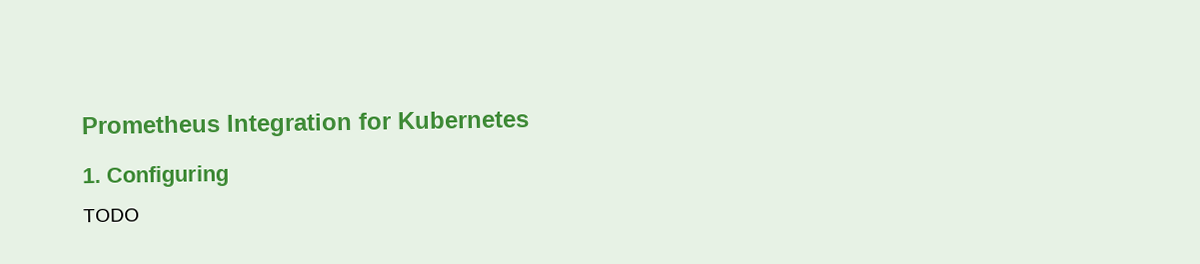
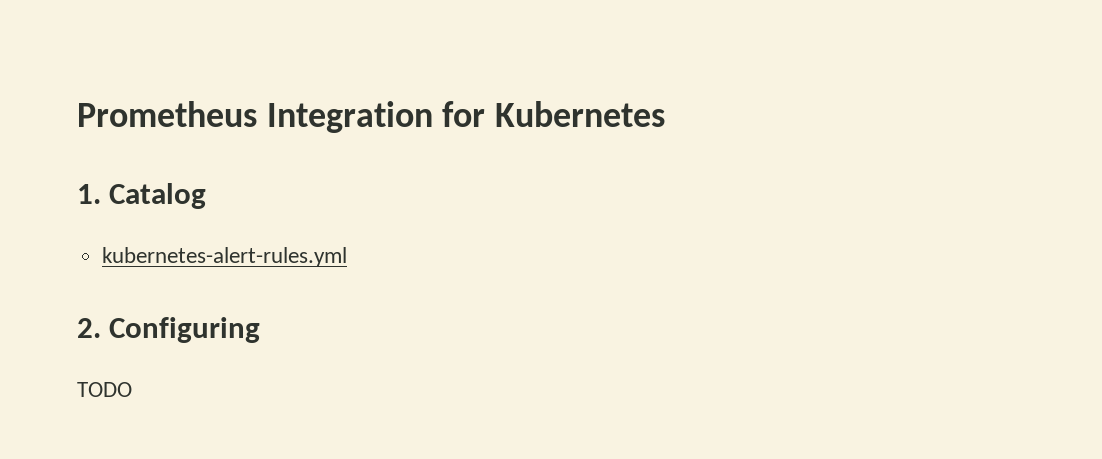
- 1. Configuring
+ 1. Catalog
+ kubernetes-alert-rules.yml
+ 2. Configuring

